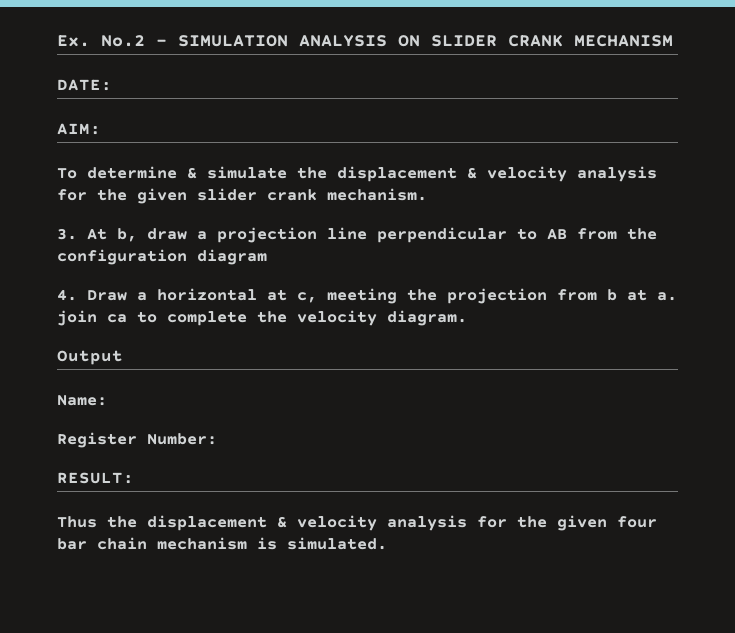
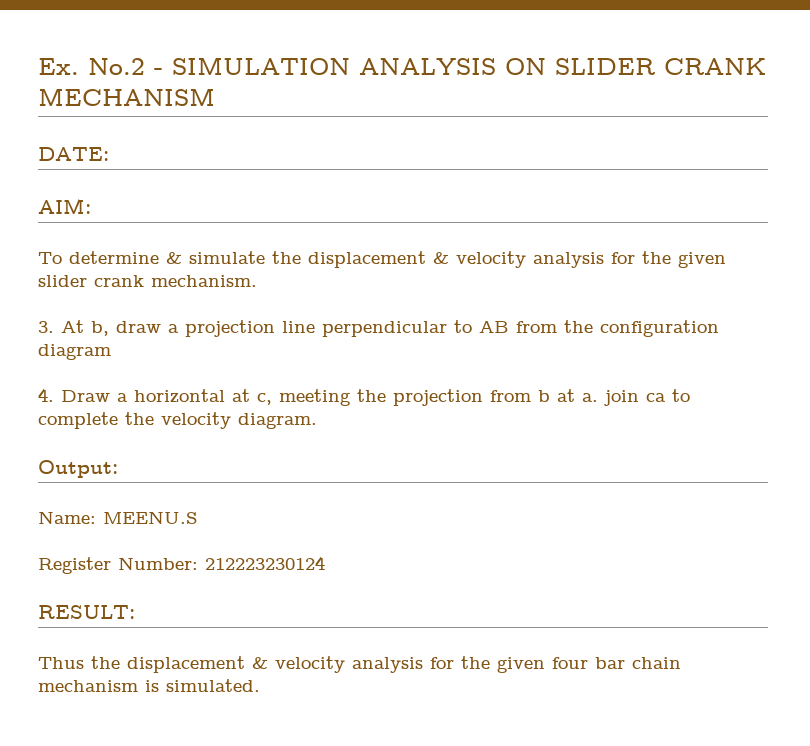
- Output
+ Output:
- Name:
+ Name: MEENU.S
- Register Number:
+ Register Number: 212223230124

